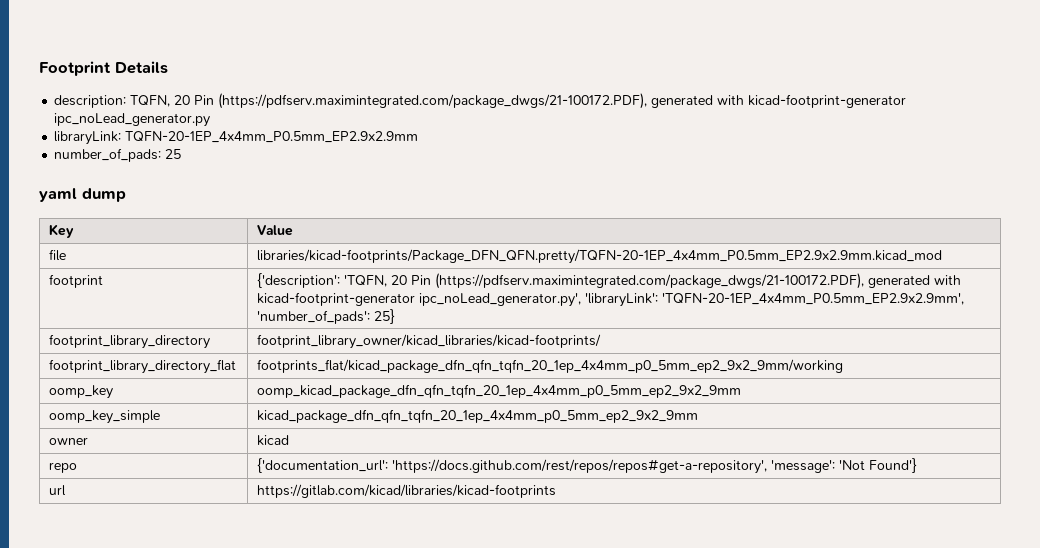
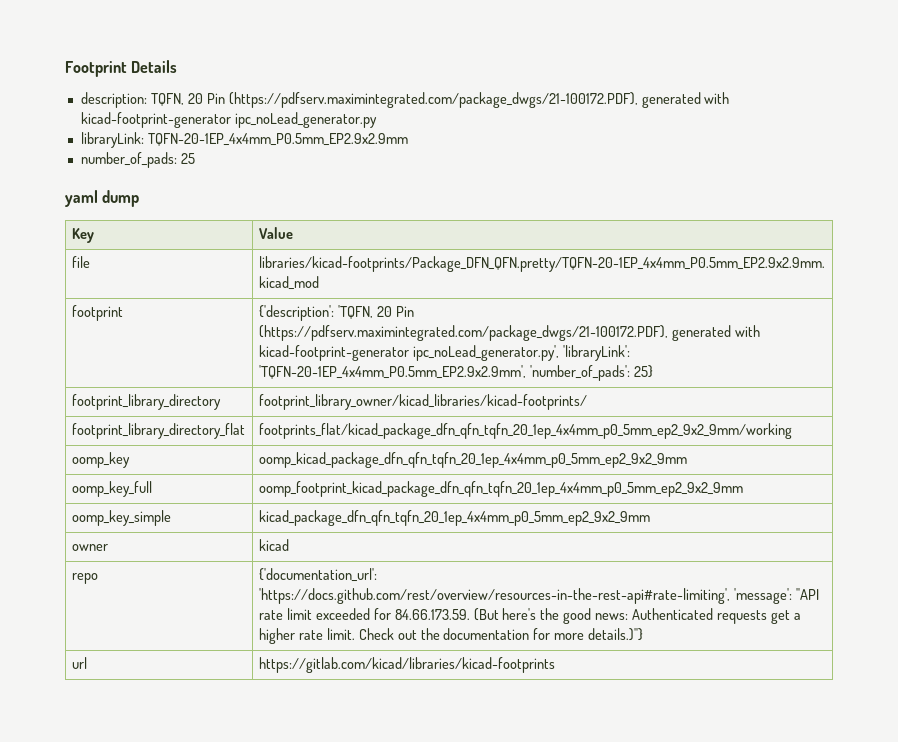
+ oomp_key_full | oomp_footprint_kicad_package_dfn_qfn_tqfn_20_1ep_4x4mm_p0_5mm_ep2_9x2_9mm
- repo | {'documentation_url': 'https://docs.github.com/rest/repos/repos#get-a-repository', 'message': 'Not Found'}
+ repo | {'documentation_url': 'https://docs.github.com/rest/overview/resources-in-the-rest-api#rate-limiting', 'message': "API rate limit exceeded for 84.66.173.59. (But here's the good news: Authenticated requests get a higher rate limit. Check out the documentation for more details.)"}

